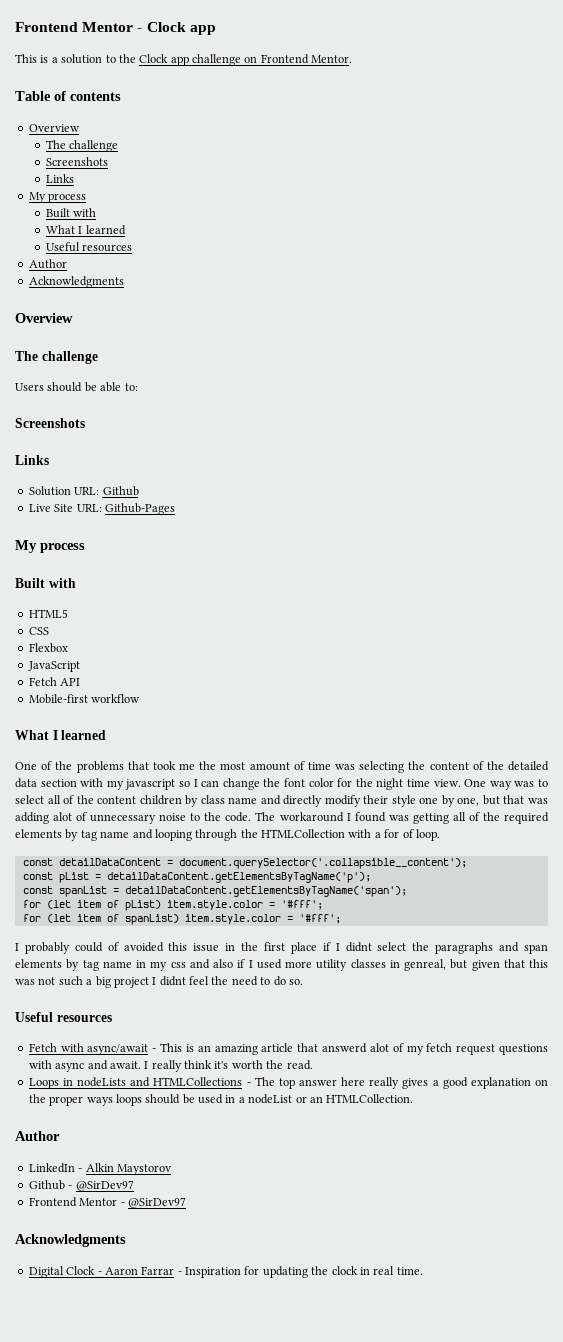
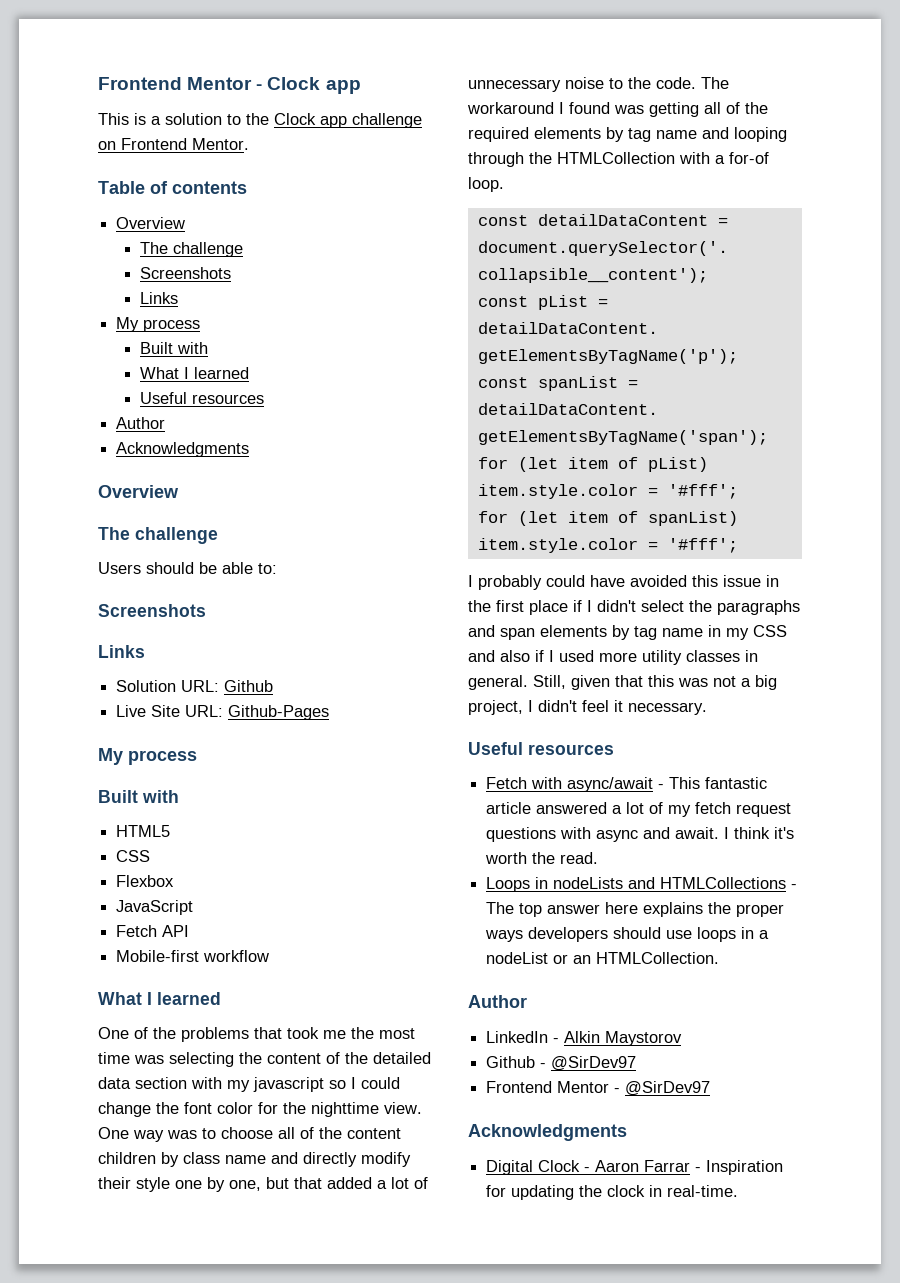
- One of the problems that took me the most amount of time was selecting the content of the detailed data section with my javascript so I can change the font color for the night time view.
+ One of the problems that took me the most time was selecting the content of the detailed data section with my javascript so I could change the font color for the nighttime view.
- One way was to select all of the content children by class name and directly modify their style one by one, but that was adding alot of unnecessary noise to the code.
+ One way was to choose all of the content children by class name and directly modify their style one by one, but that added a lot of unnecessary noise to the code.
- The workaround I found was getting all of the required elements by tag name and looping through the HTMLCollection with a for of loop.
+ The workaround I found was getting all of the required elements by tag name and looping through the HTMLCollection with a for-of loop.
- I probably could of avoided this issue in the first place if I didnt select the paragraphs and span elements by tag name in my css and also if I used more utility classes in genreal, but given that this was not such a big project I didnt feel the need to do so.
+ I probably could have avoided this issue in the first place if I didn't select the paragraphs and span elements by tag name in my CSS and also if I used more utility classes in general. Still, given that this was not a big project, I didn't feel it necessary.
- Fetch with async/await - This is an amazing article that answerd alot of my fetch request questions with async and await.
+ Fetch with async/await - This fantastic article answered a lot of my fetch request questions with async and await.
- I really think it's worth the read.
+ I think it's worth the read.
- Loops in nodeLists and HTMLCollections - The top answer here really gives a good explanation on the proper ways loops should be used in a nodeList or an HTMLCollection.
+ Loops in nodeLists and HTMLCollections - The top answer here explains the proper ways developers should use loops in a nodeList or an HTMLCollection.
- Digital Clock - Aaron Farrar - Inspiration for updating the clock in real time.
+ Digital Clock - Aaron Farrar - Inspiration for updating the clock in real-time.

